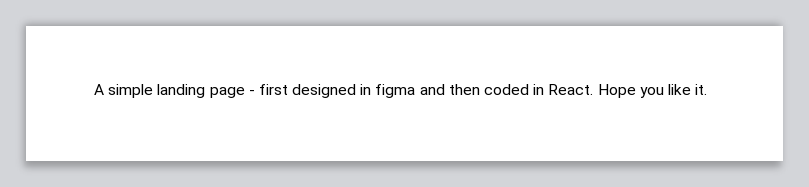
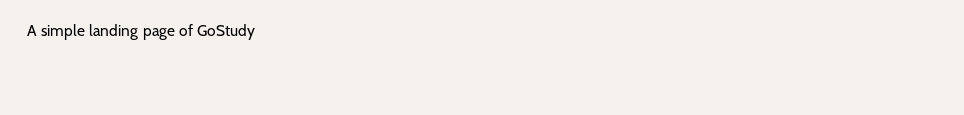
- A simple landing page - first designed in figma and then coded in React. Hope you like it.
+ A simple landing page of GoStudy

